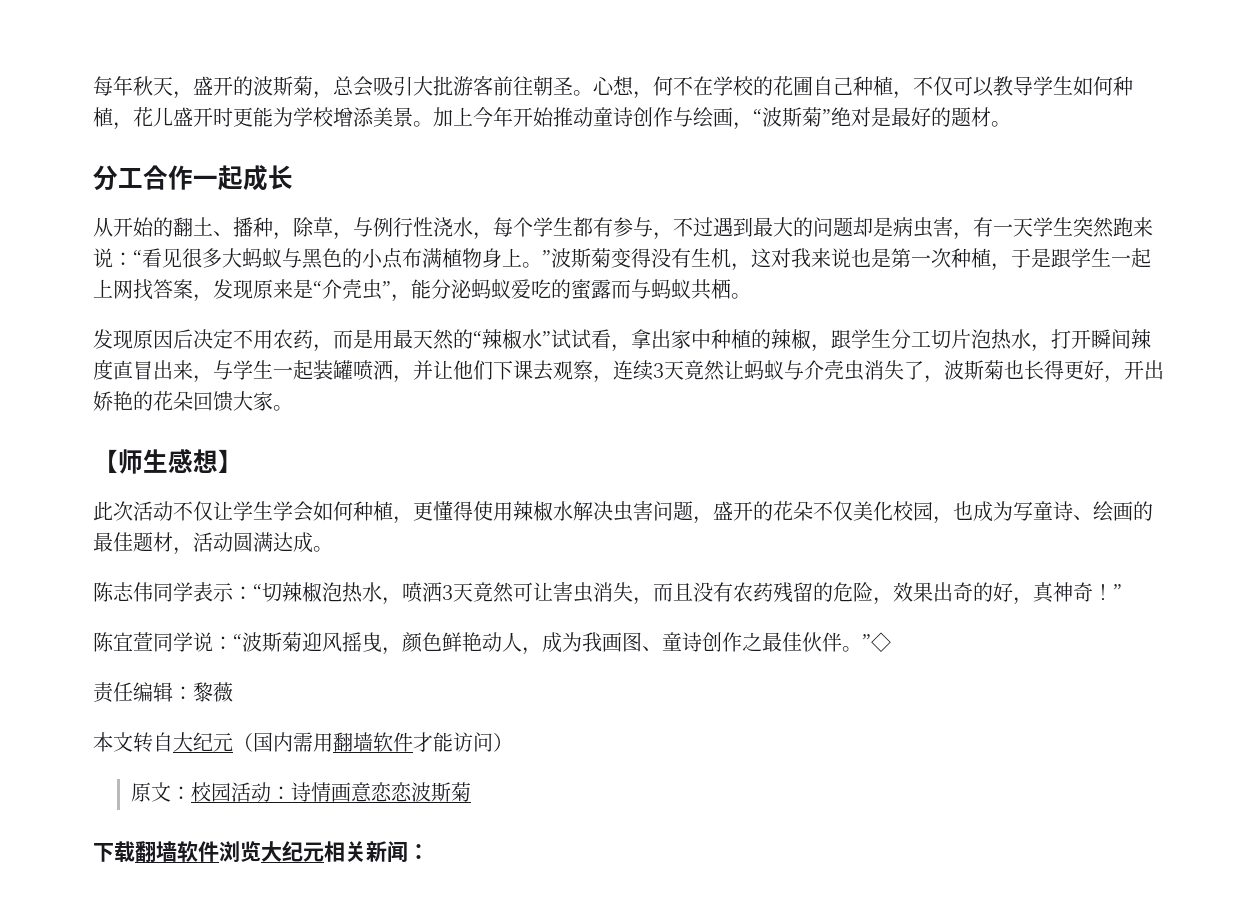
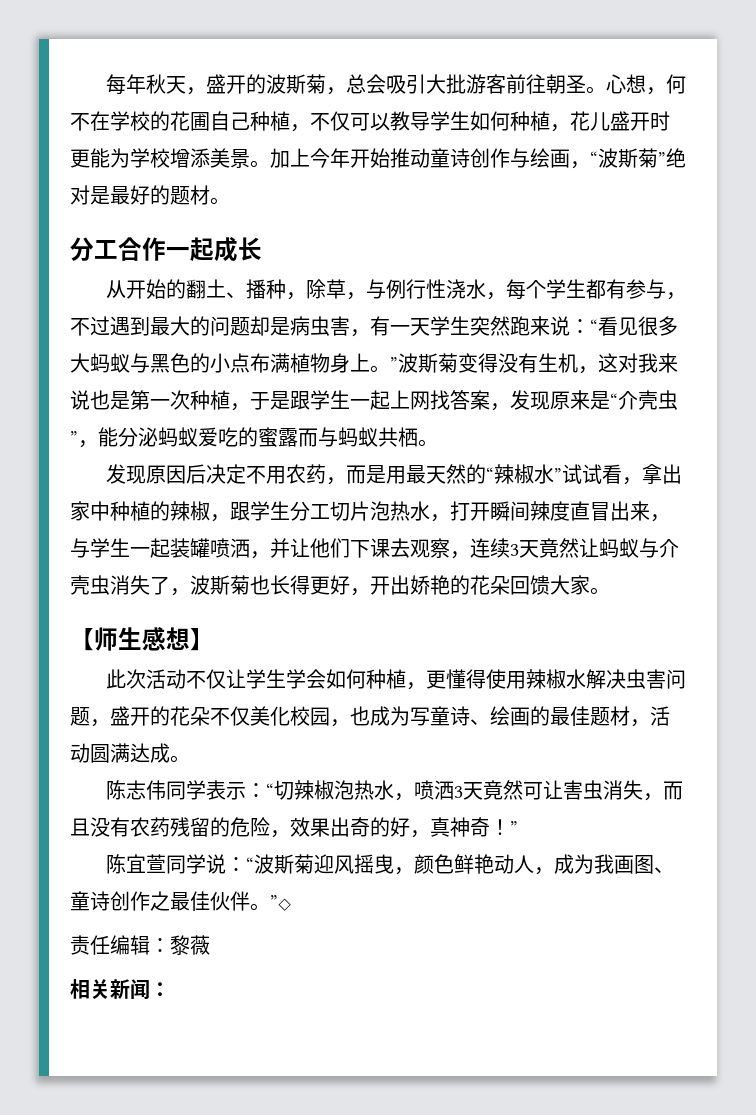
- 本文转自大纪元（国内需用翻墙软件才能访问）
- 原文：校园活动：诗情画意恋恋波斯菊
- 下载翻墙软件浏览大纪元相关新闻：
+ 相关新闻：

